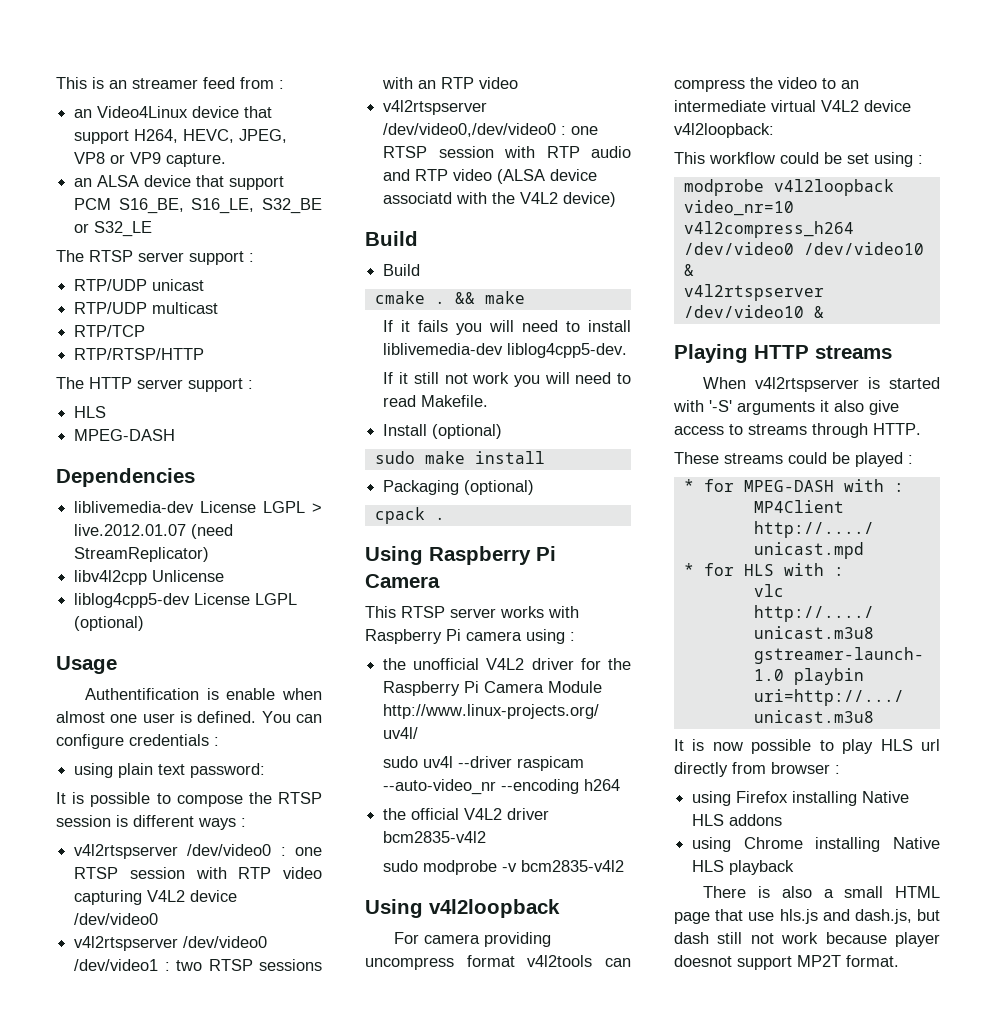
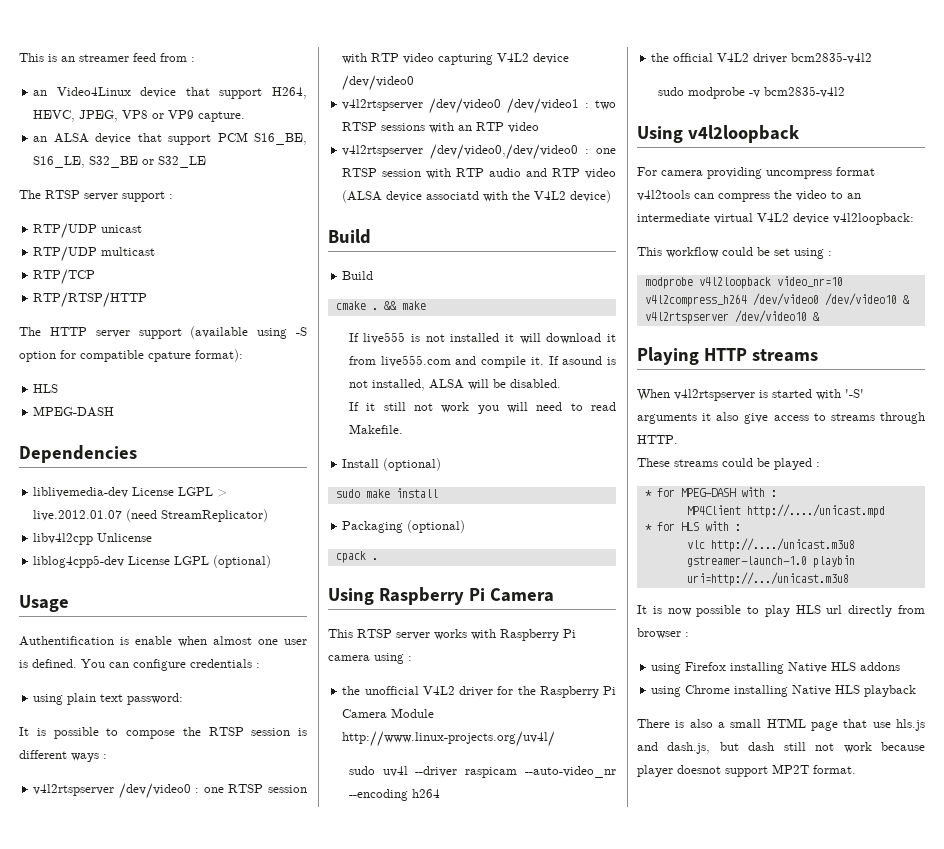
- The HTTP server support :
+ The HTTP server support (available using -S option for compatible cpature format):
- If it fails you will need to install liblivemedia-dev liblog4cpp5-dev.
+ If live555 is not installed it will download it from live555.com and compile it. If asound is not installed, ALSA will be disabled.

